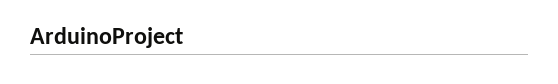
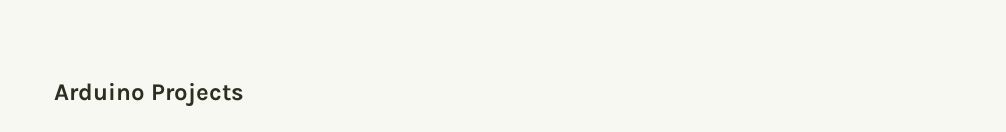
- ArduinoProject
+ Arduino Projects

